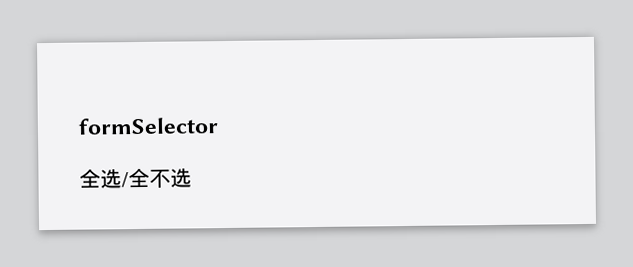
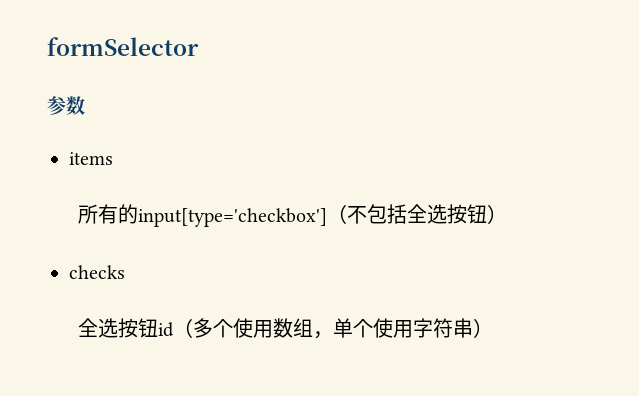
- 全选/全不选
+ 参数
+ items
+ 所有的input[type='checkbox']（不包括全选按钮）
+ checks
+ 全选按钮id（多个使用数组，单个使用字符串）

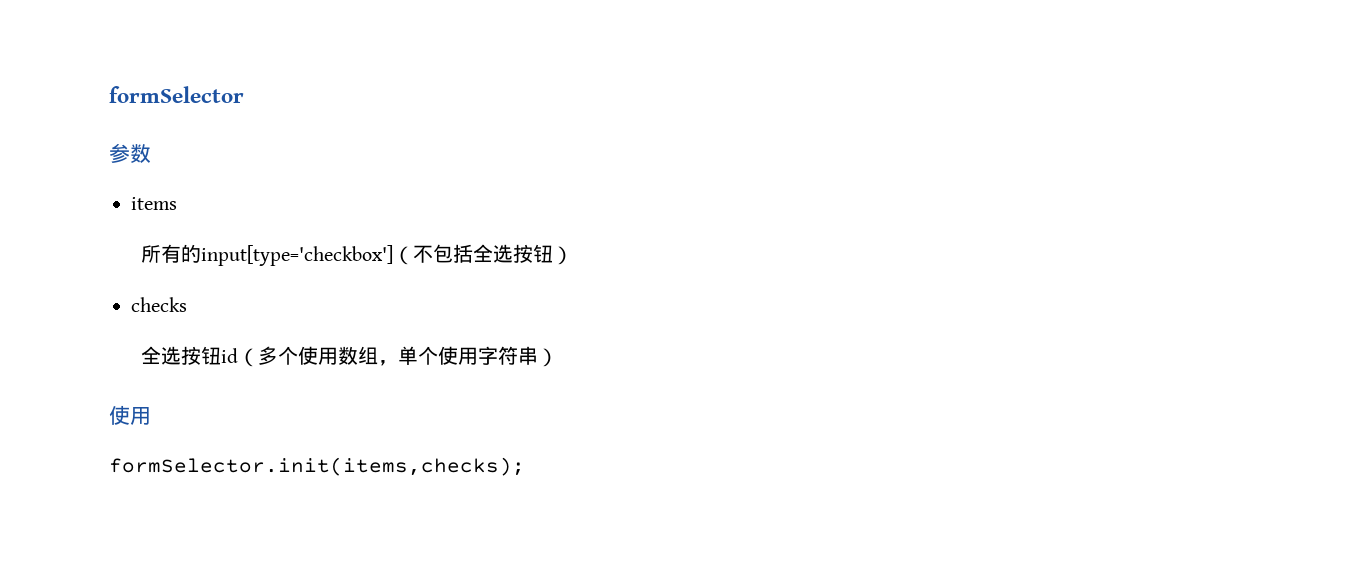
  全选按钮id（多个使用数组，单个使用字符串）
+ 使用
+ formSelector.init(items,checks);

